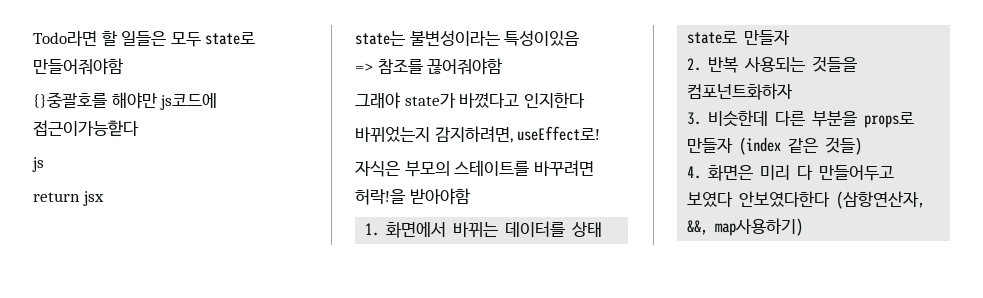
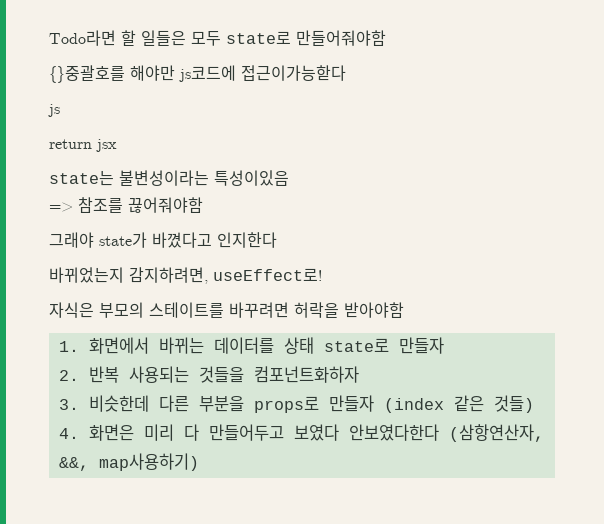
- 자식은 부모의 스테이트를 바꾸려면 허락!을 받아야함
+ 자식은 부모의 스테이트를 바꾸려면 허락을 받아야함

